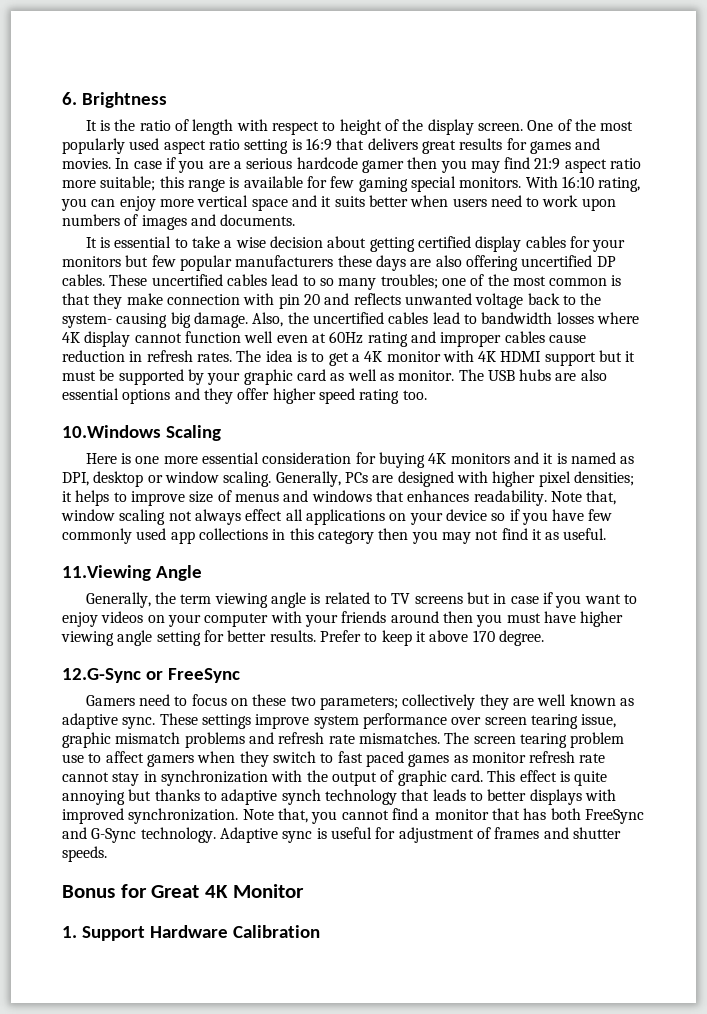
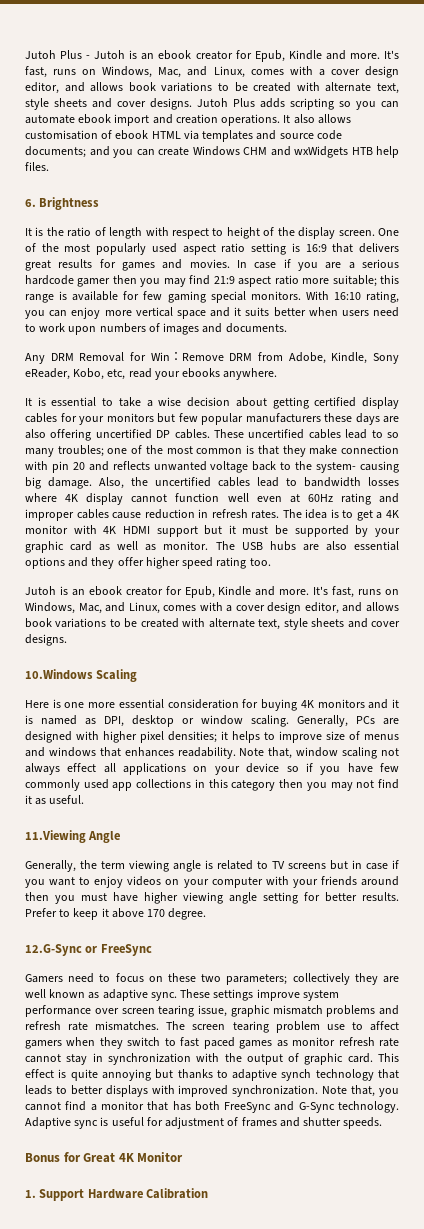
+ Jutoh Plus - Jutoh is an ebook creator for Epub, Kindle and more. It's fast, runs on Windows, Mac, and Linux, comes with a cover design editor, and allows book variations to be created with alternate text, style sheets and cover designs. Jutoh Plus adds scripting so you can automate ebook import and creation operations. It also allows customisation of ebook HTML via templates and source code documents; and you can create Windows CHM and wxWidgets HTB help files.
+ Any DRM Removal for Win：Remove DRM from Adobe, Kindle, Sony eReader, Kobo, etc, read your ebooks anywhere.
  The USB hubs are also essential options and they offer higher speed rating too.
+ Jutoh is an ebook creator for Epub, Kindle and more. It's fast, runs on Windows, Mac, and Linux, comes with a cover design editor, and allows book variations to be created with alternate text, style sheets and cover designs.

